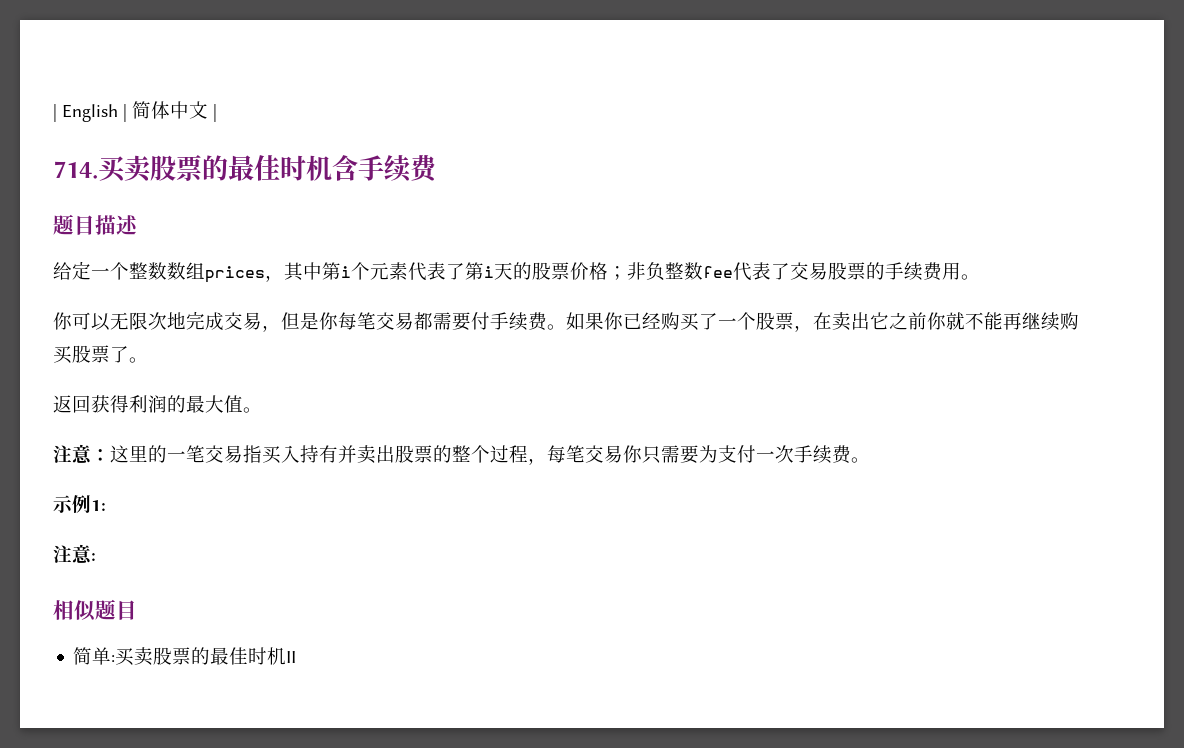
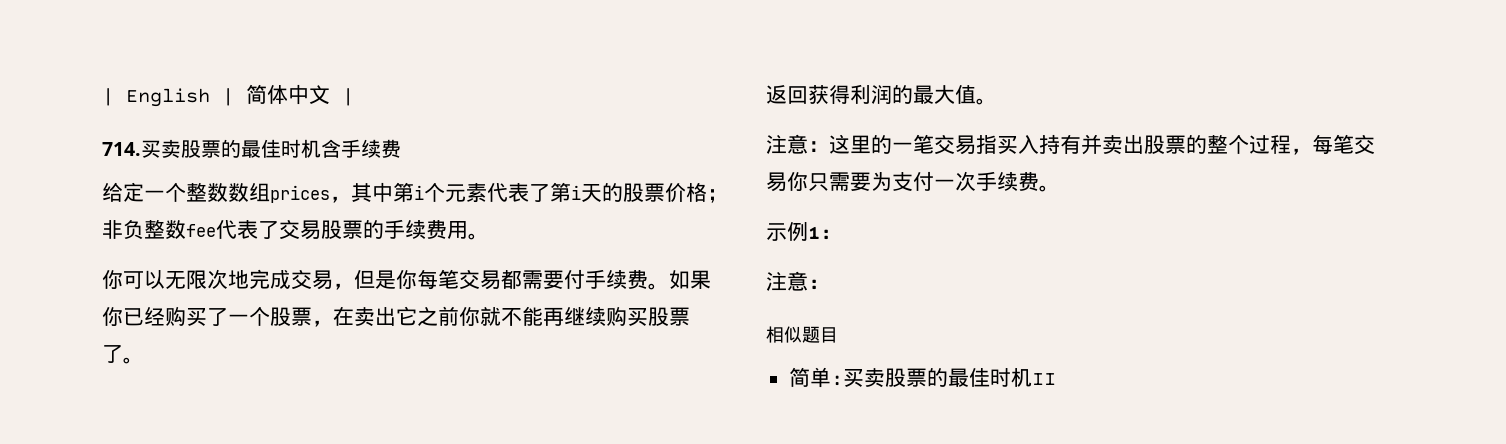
- 题目描述

